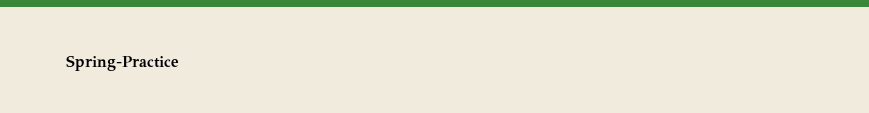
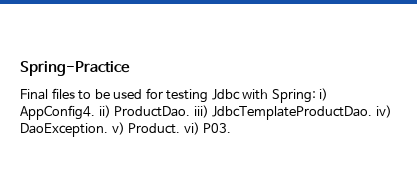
+ Final files to be used for testing Jdbc with Spring: i) AppConfig4. ii) ProductDao. iii) JdbcTemplateProductDao. iv) DaoException. v) Product. vi) P03.

